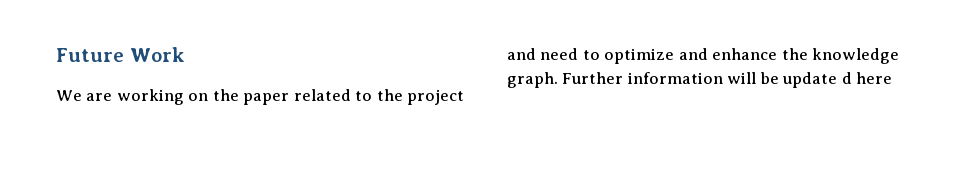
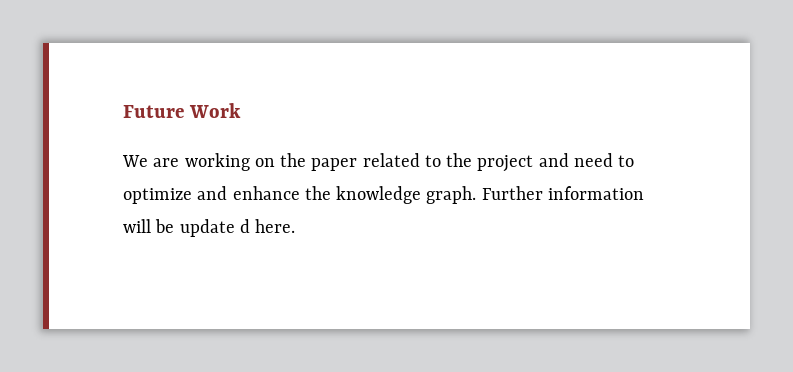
- Further information will be update d here
+ Further information will be update d here.

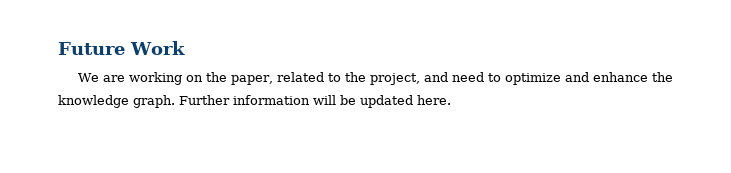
- We are working on the paper related to the project and need to optimize and enhance the knowledge graph.
+ We are working on the paper, related to the project, and need to optimize and enhance the knowledge graph.
- Further information will be update d here.
+ Further information will be updated here.

